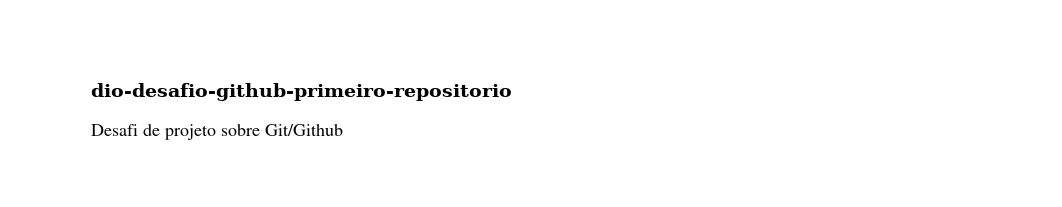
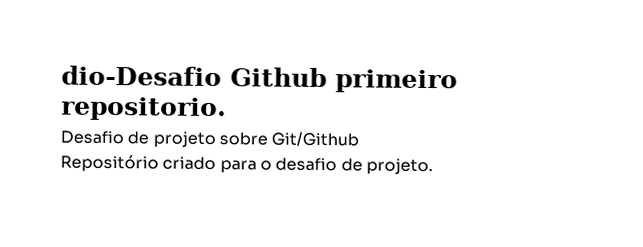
- dio-desafio-github-primeiro-repositorio
- Desafi de projeto sobre Git/Github
+ dio-Desafio Github primeiro repositorio.
+ Desafio de projeto sobre Git/Github
+ Repositório criado para o desafio de projeto.

